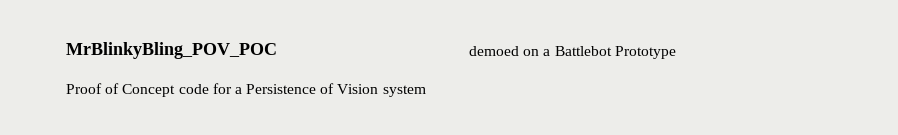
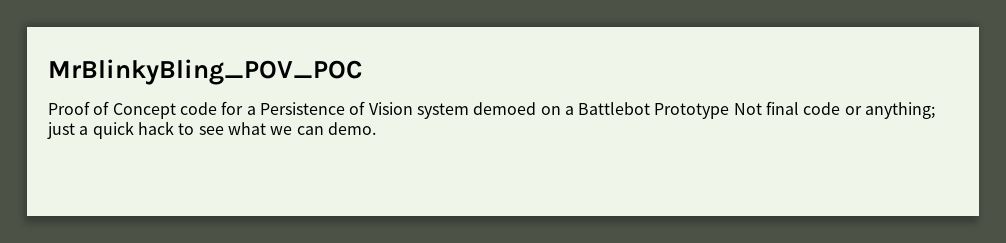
- Proof of Concept code for a Persistence of Vision system demoed on a Battlebot Prototype
+ Proof of Concept code for a Persistence of Vision system demoed on a Battlebot Prototype Not final code or anything; just a quick hack to see what we can demo.

